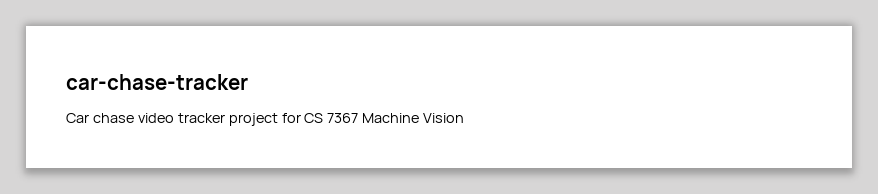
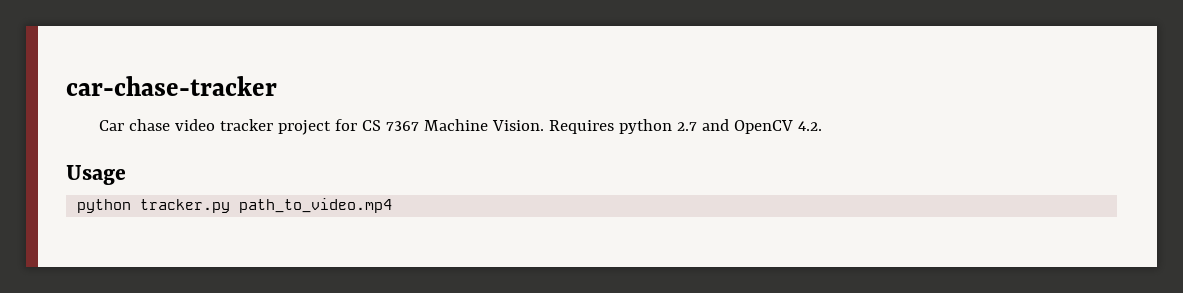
- Car chase video tracker project for CS 7367 Machine Vision
+ Car chase video tracker project for CS 7367 Machine Vision. Requires python 2.7 and OpenCV 4.2.
+ Usage
+ python tracker.py path_to_video.mp4

